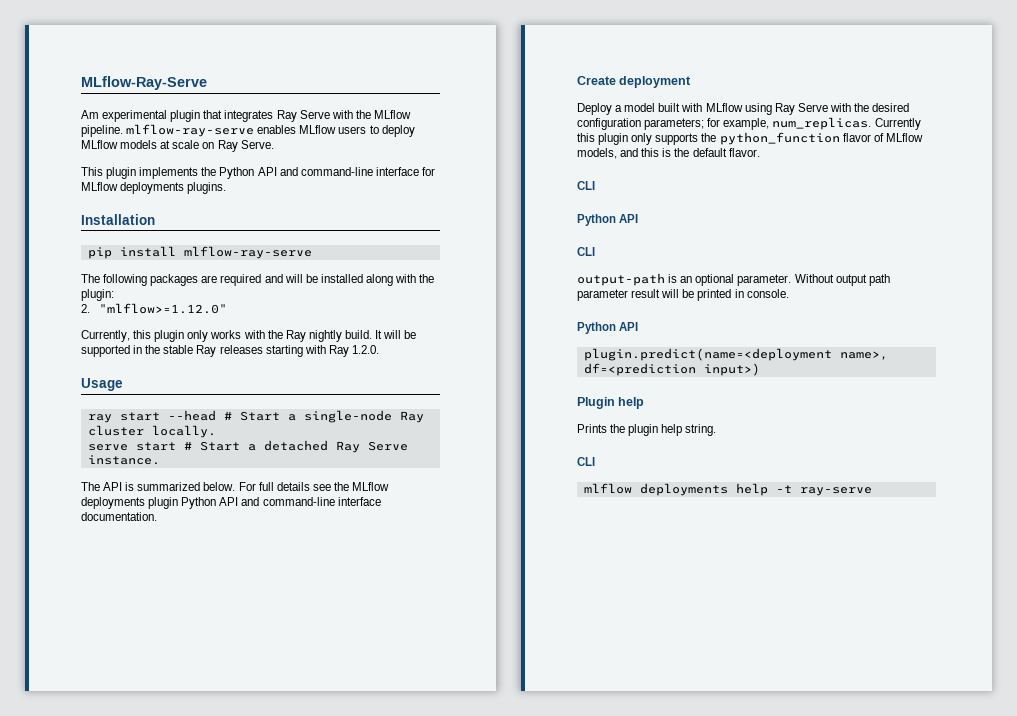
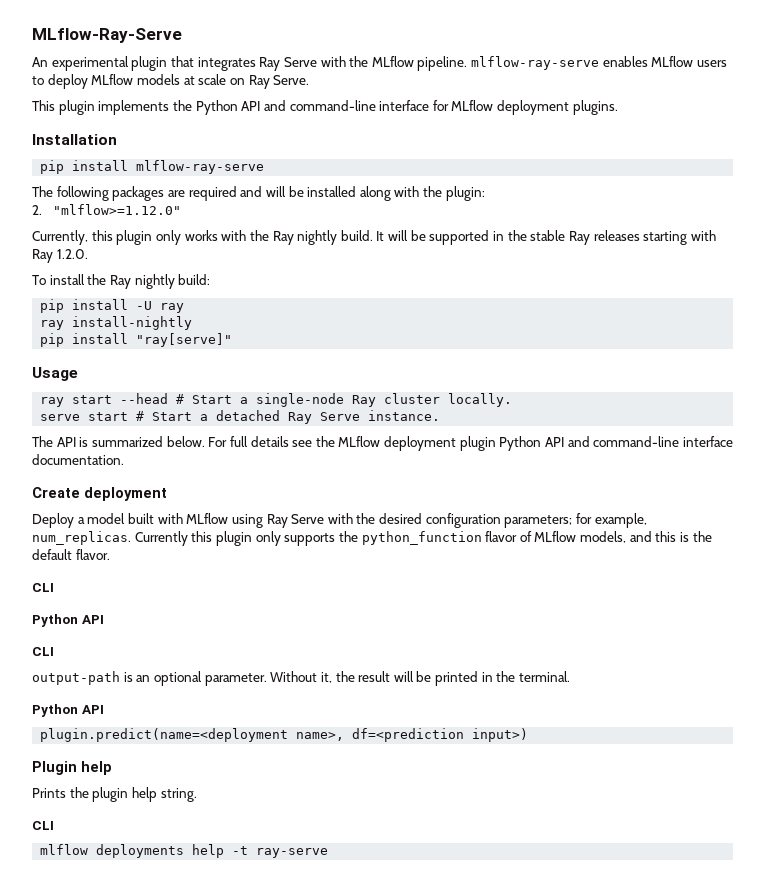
- Am experimental plugin that integrates Ray Serve with the MLflow pipeline. mlflow-ray-serve enables MLflow users to deploy MLflow models at scale on Ray Serve.
+ An experimental plugin that integrates Ray Serve with the MLflow pipeline. mlflow-ray-serve enables MLflow users to deploy MLflow models at scale on Ray Serve.
- This plugin implements the Python API and command-line interface for MLflow deployments plugins.
+ This plugin implements the Python API and command-line interface for MLflow deployment plugins.
+ To install the Ray nightly build:
+ pip install -U ray
+ ray install-nightly
+ pip install "ray[serve]"
- For full details see the MLflow deployments plugin Python API and command-line interface documentation.
+ For full details see the MLflow deployment plugin Python API and command-line interface documentation.
- Without output path parameter result will be printed in console.
+ Without it, the result will be printed in the terminal.

